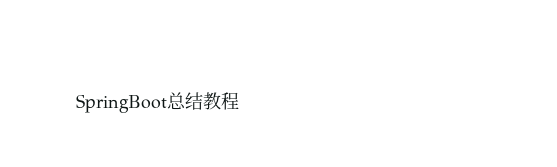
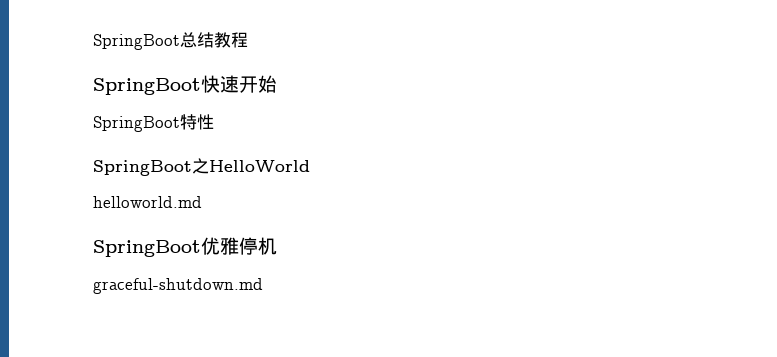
+ SpringBoot快速开始
+ SpringBoot特性
+ SpringBoot之HelloWorld
+ helloworld.md
+ SpringBoot优雅停机
+ graceful-shutdown.md

